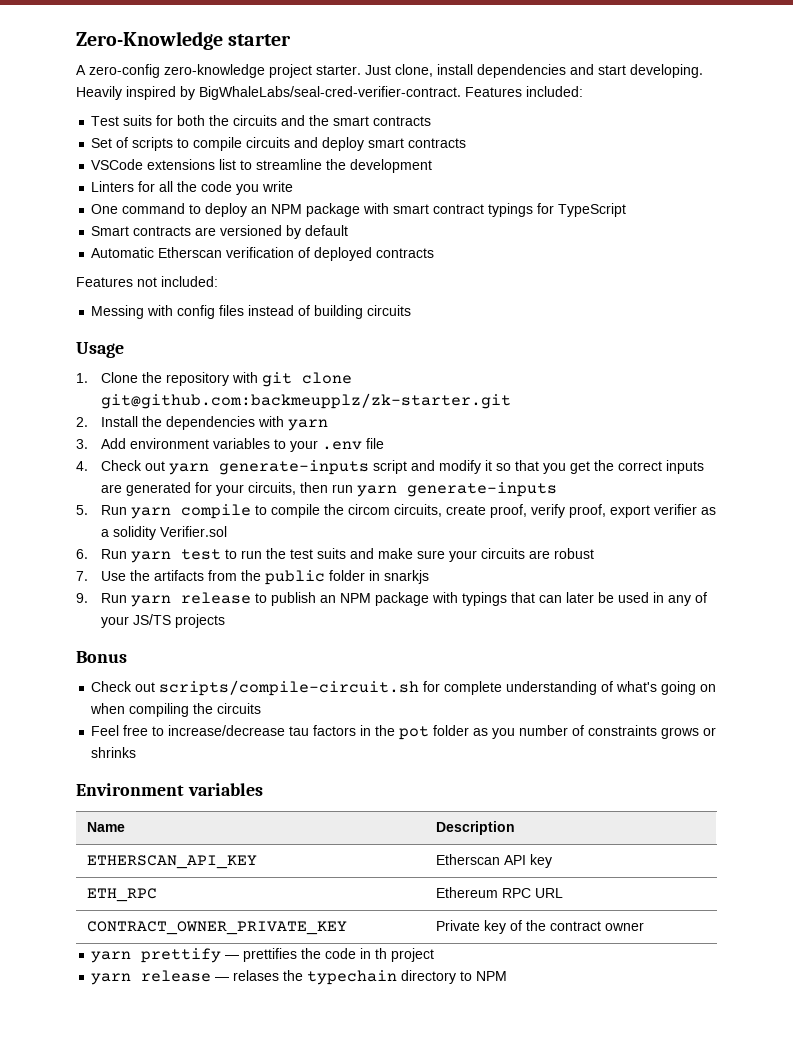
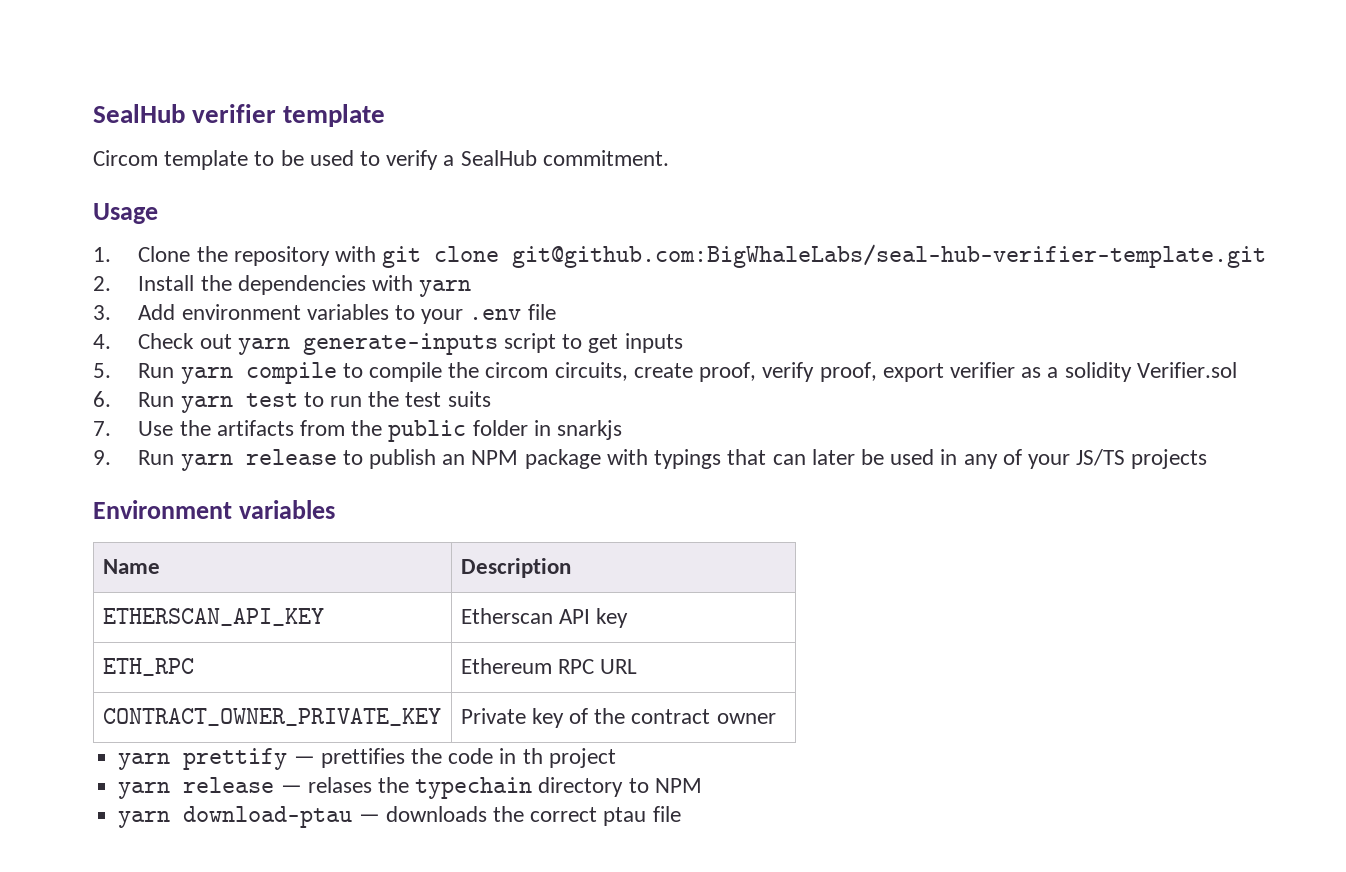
- Zero-Knowledge starter
- A zero-config zero-knowledge project starter. Just clone, install dependencies and start developing. Heavily inspired by BigWhaleLabs/seal-cred-verifier-contract. Features included:
- Test suits for both the circuits and the smart contracts
- Set of scripts to compile circuits and deploy smart contracts
- VSCode extensions list to streamline the development
- Linters for all the code you write
- One command to deploy an NPM package with smart contract typings for TypeScript
- Smart contracts are versioned by default
- Automatic Etherscan verification of deployed contracts
- Features not included:
- Messing with config files instead of building circuits
+ SealHub verifier template
+ Circom template to be used to verify a SealHub commitment.
- 1. Clone the repository with git clone git@github.com:backmeupplz/zk-starter.git
+ 1. Clone the repository with git clone git@github.com:BigWhaleLabs/seal-hub-verifier-template.git
- 4. Check out yarn generate-inputs script and modify it so that you get the correct inputs are generated for your circuits, then run yarn generate-inputs
+ 4. Check out yarn generate-inputs script to get inputs
- 6. Run yarn test to run the test suits and make sure your circuits are robust
+ 6. Run yarn test to run the test suits
- Bonus
- Check out scripts/compile-circuit.sh for complete understanding of what's going on when compiling the circuits
- Feel free to increase/decrease tau factors in the pot folder as you number of constraints grows or shrinks
+ yarn download-ptau — downloads the correct ptau file

